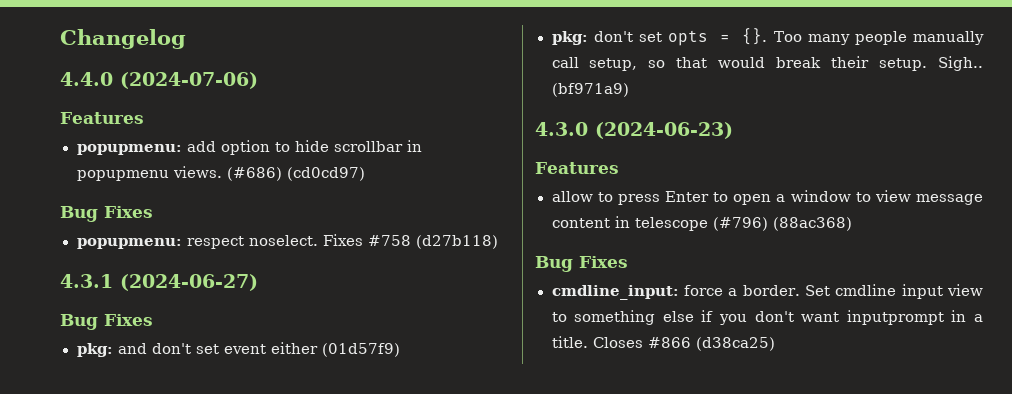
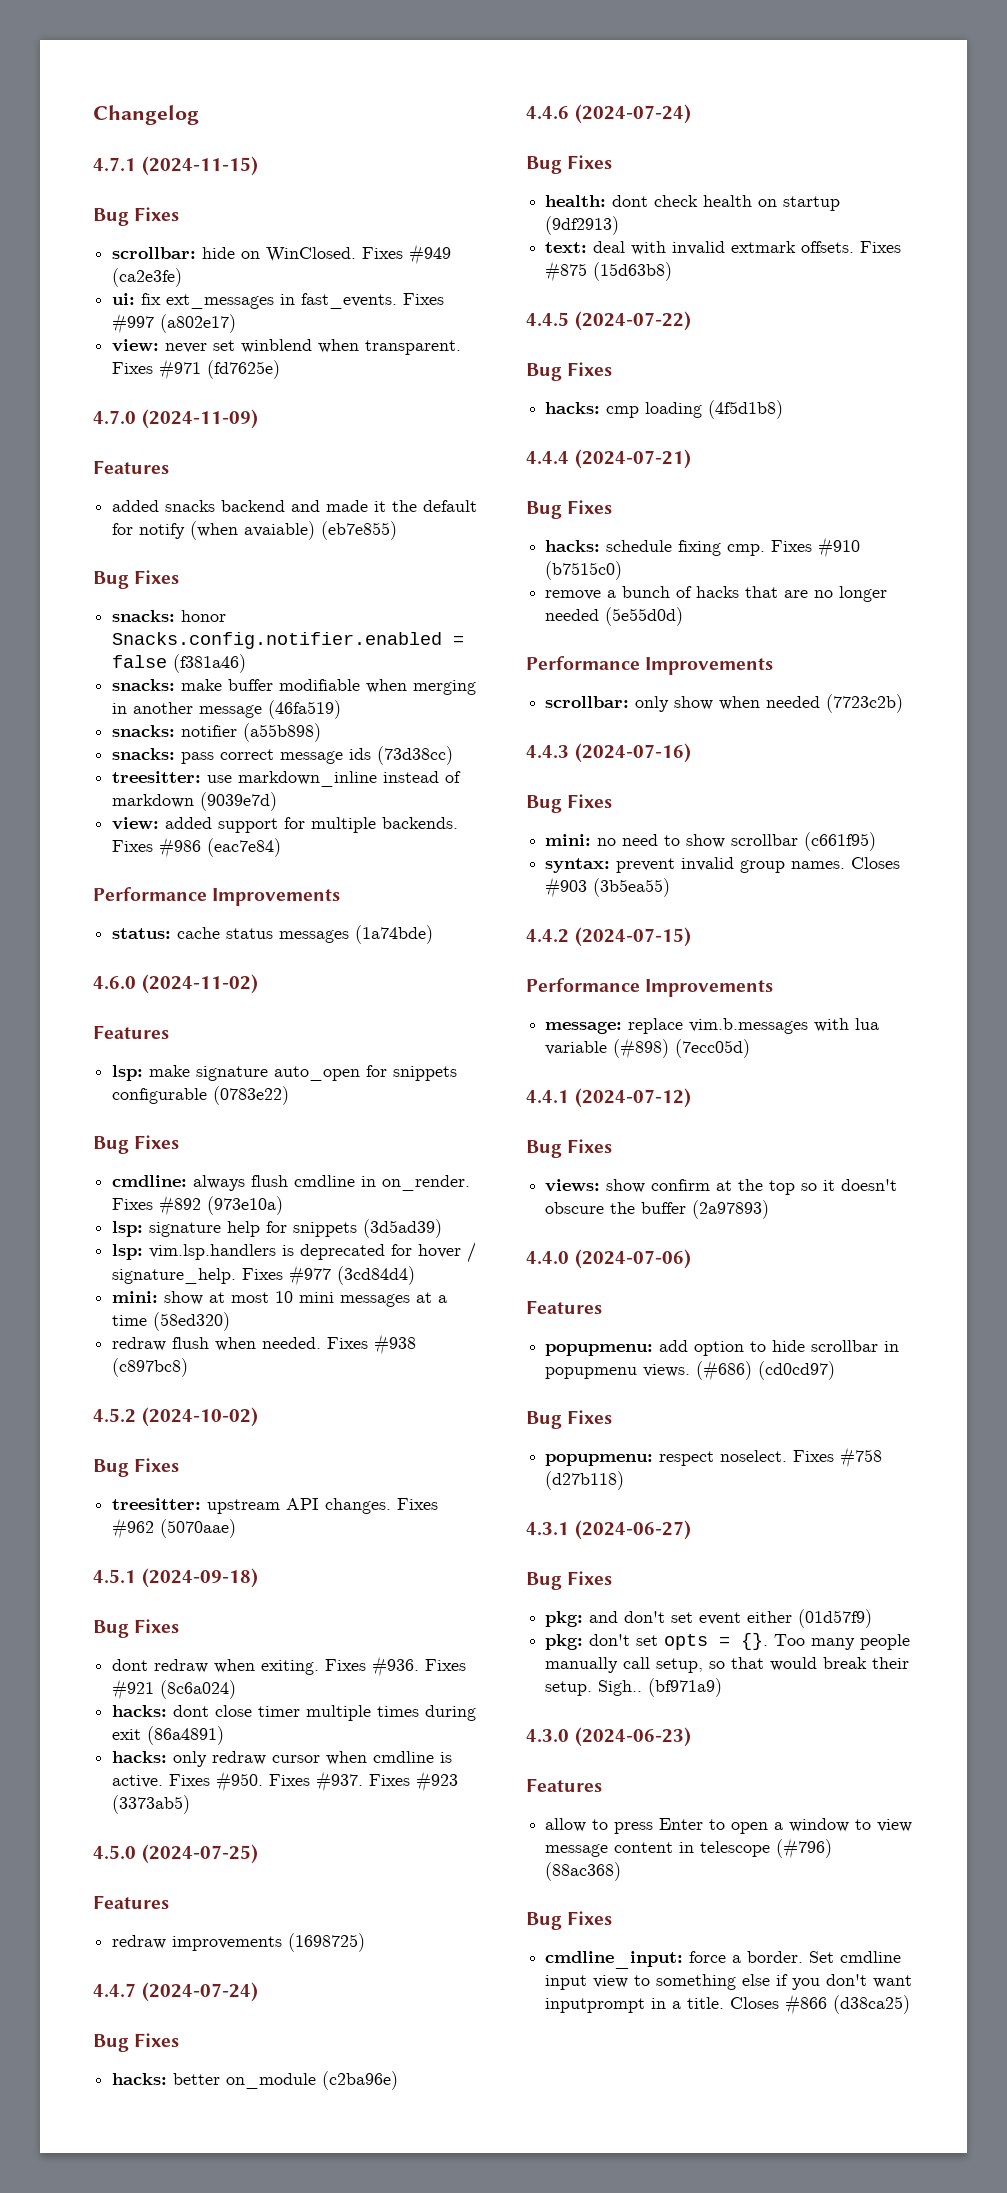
+ 4.7.1 (2024-11-15)
+ Bug Fixes
+ scrollbar: hide on WinClosed. Fixes #949 (ca2e3fe)
+ ui: fix ext_messages in fast_events. Fixes #997 (a802e17)
+ view: never set winblend when transparent. Fixes #971 (fd7625e)
+ 4.7.0 (2024-11-09)
+ Features
+ added snacks backend and made it the default for notify (when avaiable) (eb7e855)
+ Bug Fixes
+ snacks: honor Snacks.config.notifier.enabled = false (f381a46)
+ snacks: make buffer modifiable when merging in another message (46fa519)
+ snacks: notifier (a55b898)
+ snacks: pass correct message ids (73d38cc)
+ treesitter: use markdown_inline instead of markdown (9039e7d)
+ view: added support for multiple backends. Fixes #986 (eac7e84)
+ Performance Improvements
+ status: cache status messages (1a74bde)
+ 4.6.0 (2024-11-02)
+ Features
+ lsp: make signature auto_open for snippets configurable (0783e22)
+ Bug Fixes
+ cmdline: always flush cmdline in on_render. Fixes #892 (973e10a)
+ lsp: signature help for snippets (3d5ad39)
+ lsp: vim.lsp.handlers is deprecated for hover / signature_help. Fixes #977 (3cd84d4)
+ mini: show at most 10 mini messages at a time (58ed320)
+ redraw flush when needed. Fixes #938 (c897bc8)
+ 4.5.2 (2024-10-02)
+ Bug Fixes
+ treesitter: upstream API changes. Fixes #962 (5070aae)
+ 4.5.1 (2024-09-18)
+ Bug Fixes
+ dont redraw when exiting. Fixes #936. Fixes #921 (8c6a024)
+ hacks: dont close timer multiple times during exit (86a4891)
+ hacks: only redraw cursor when cmdline is active. Fixes #950. Fixes #937. Fixes #923 (3373ab5)
+ 4.5.0 (2024-07-25)
+ Features
+ redraw improvements (1698725)
+ 4.4.7 (2024-07-24)
+ Bug Fixes
+ hacks: better on_module (c2ba96e)
+ 4.4.6 (2024-07-24)
+ Bug Fixes
+ health: dont check health on startup (9df2913)
+ text: deal with invalid extmark offsets. Fixes #875 (15d63b8)
+ 4.4.5 (2024-07-22)
+ Bug Fixes
+ hacks: cmp loading (4f5d1b8)
+ 4.4.4 (2024-07-21)
+ Bug Fixes
+ hacks: schedule fixing cmp. Fixes #910 (b7515c0)
+ remove a bunch of hacks that are no longer needed (5e55d0d)
+ Performance Improvements
+ scrollbar: only show when needed (7723c2b)
+ 4.4.3 (2024-07-16)
+ Bug Fixes
+ mini: no need to show scrollbar (c661f95)
+ syntax: prevent invalid group names. Closes #903 (3b5ea55)
+ 4.4.2 (2024-07-15)
+ Performance Improvements
+ message: replace vim.b.messages with lua variable (#898) (7ecc05d)
+ 4.4.1 (2024-07-12)
+ Bug Fixes
+ views: show confirm at the top so it doesn't obscure the buffer (2a97893)

